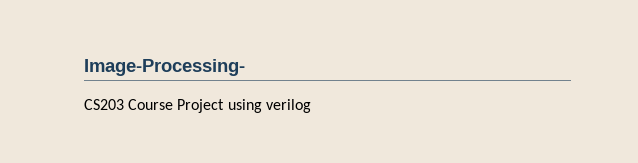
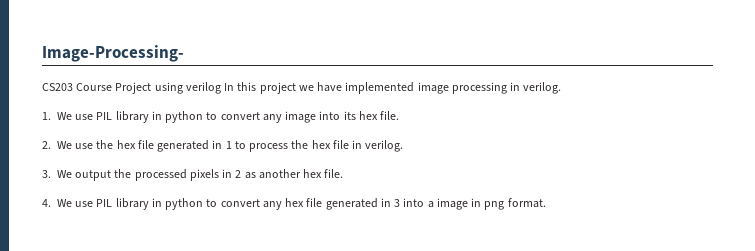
- CS203 Course Project using verilog
+ CS203 Course Project using verilog In this project we have implemented image processing in verilog.
+ 1. We use PIL library in python to convert any image into its hex file.
+ 2. We use the hex file generated in 1 to process the hex file in verilog.
+ 3. We output the processed pixels in 2 as another hex file.
+ 4. We use PIL library in python to convert any hex file generated in 3 into a image in png format.

